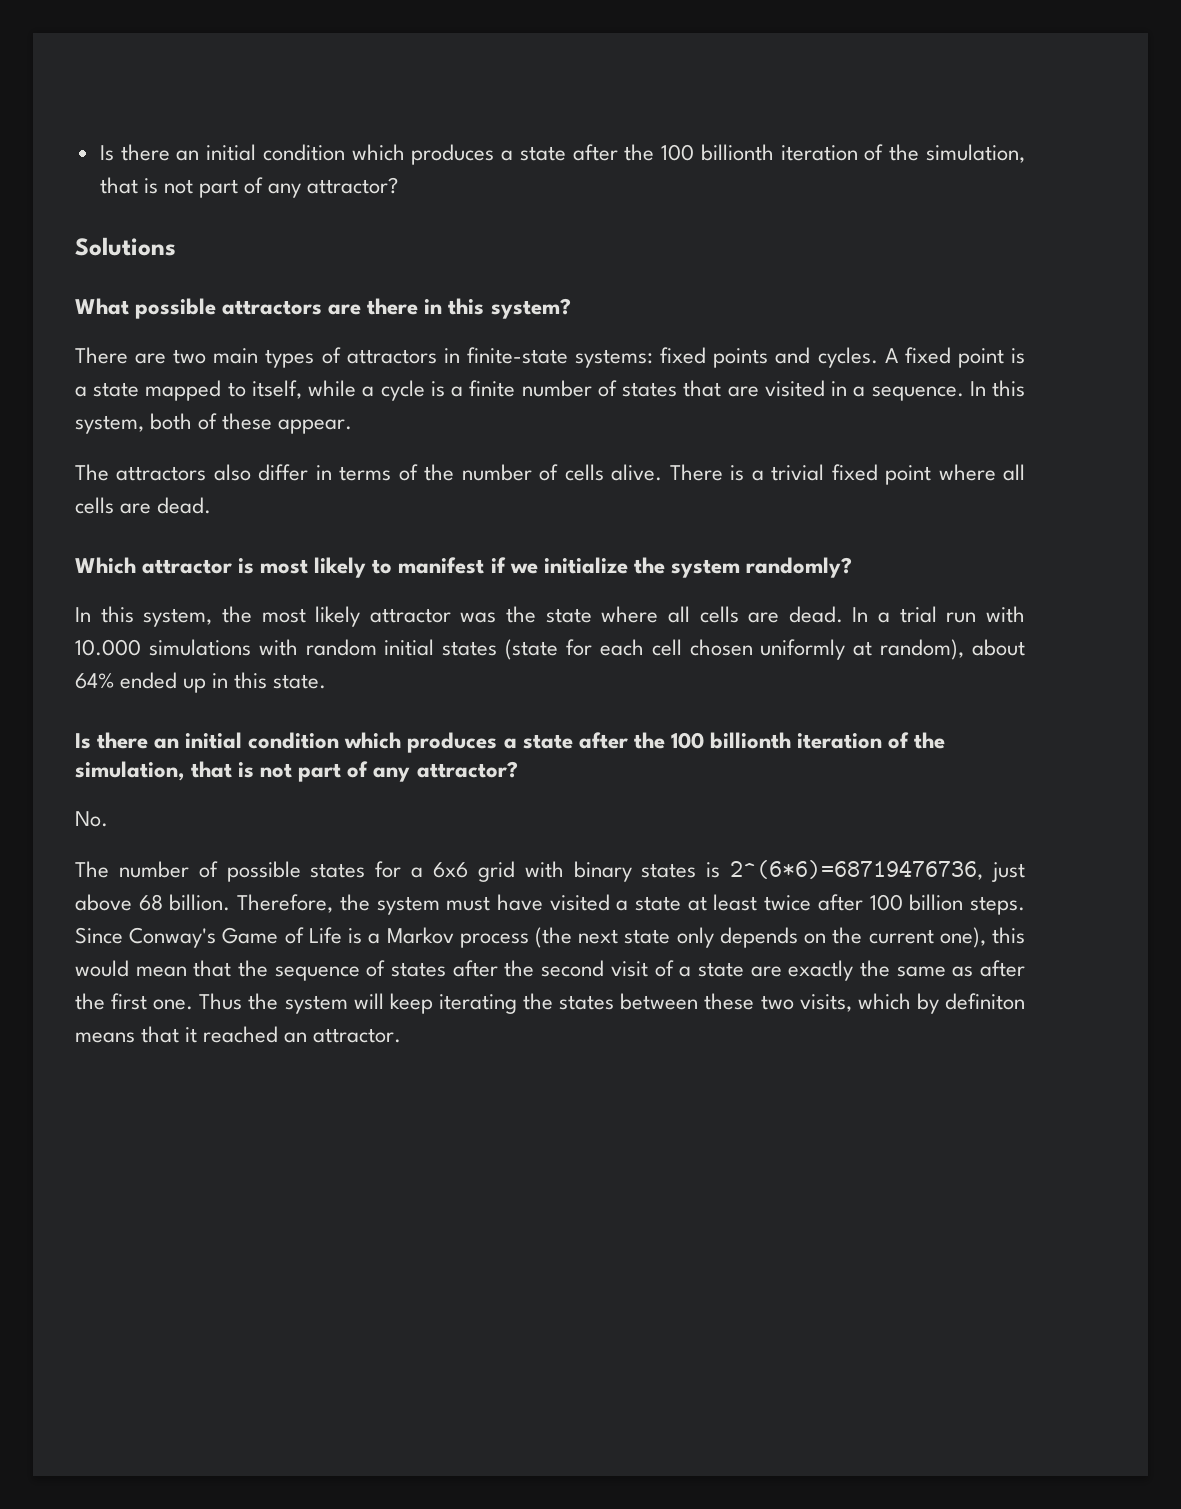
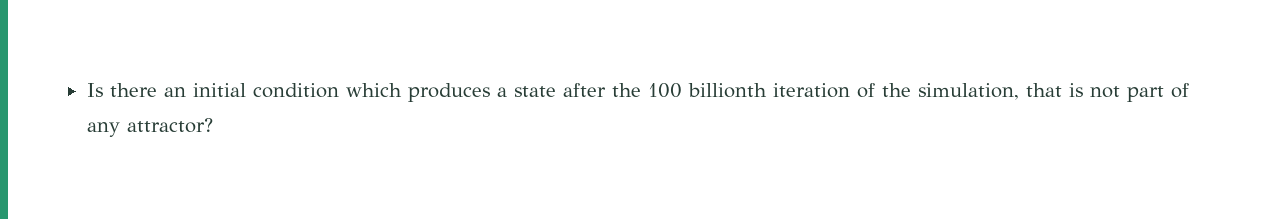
- Solutions
- What possible attractors are there in this system?
- There are two main types of attractors in finite-state systems: fixed points and cycles. A fixed point is a state mapped to itself, while a cycle is a finite number of states that are visited in a sequence. In this system, both of these appear.
- The attractors also differ in terms of the number of cells alive. There is a trivial fixed point where all cells are dead.
- Which attractor is most likely to manifest if we initialize the system randomly?
- In this system, the most likely attractor was the state where all cells are dead. In a trial run with 10.000 simulations with random initial states (state for each cell chosen uniformly at random), about 64% ended up in this state.
- Is there an initial condition which produces a state after the 100 billionth iteration of the simulation, that is not part of any attractor?
- No.
- The number of possible states for a 6x6 grid with binary states is 2^(6*6)=68719476736, just above 68 billion. Therefore, the system must have visited a state at least twice after 100 billion steps. Since Conway's Game of Life is a Markov process (the next state only depends on the current one), this would mean that the sequence of states after the second visit of a state are exactly the same as after the first one. Thus the system will keep iterating the states between these two visits, which by definiton means that it reached an attractor.

